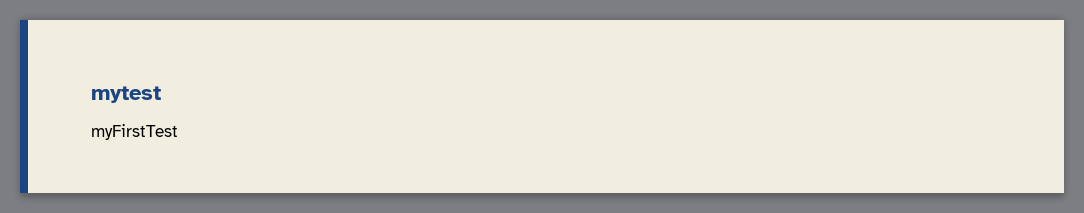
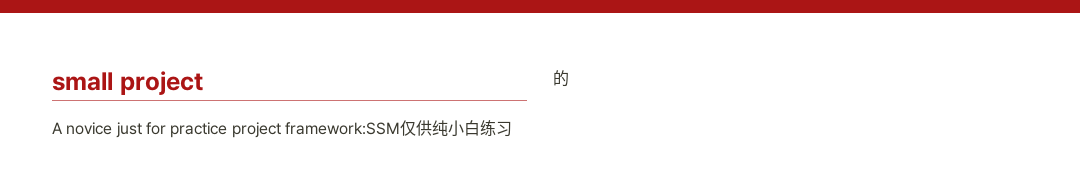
- mytest
- myFirstTest
+ small project
+ A novice just for practice project framework:SSM仅供纯小白练习的

